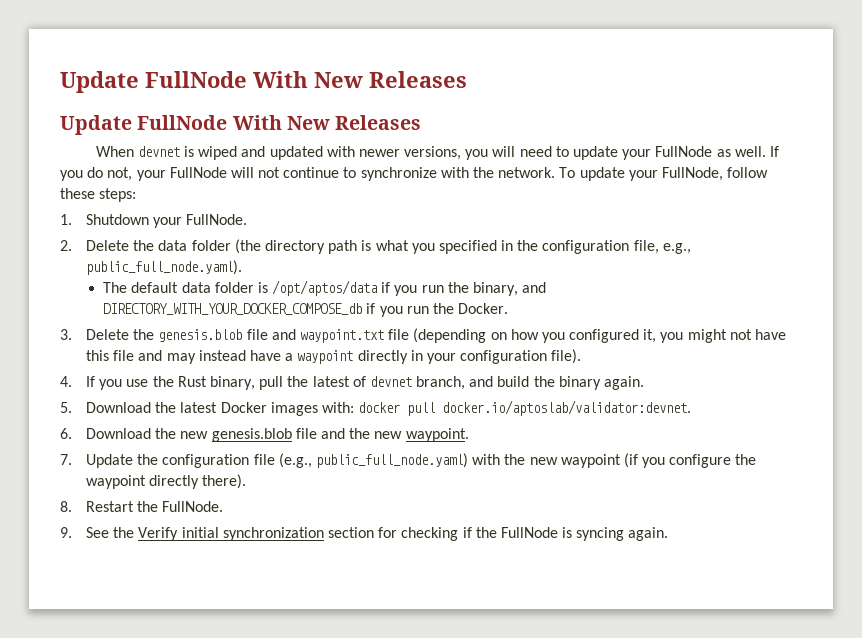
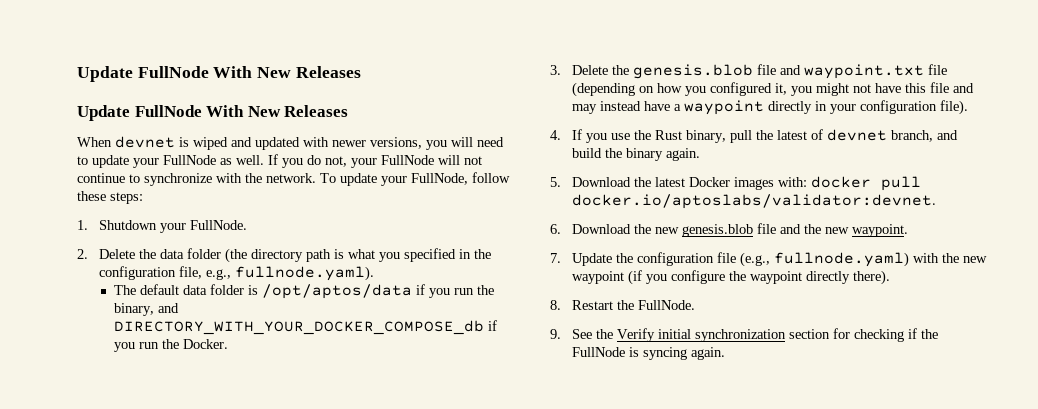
- 2. Delete the data folder (the directory path is what you specified in the configuration file, e.g., public_full_node.yaml).
+ 2. Delete the data folder (the directory path is what you specified in the configuration file, e.g., fullnode.yaml).
- 5. Download the latest Docker images with: docker pull docker.io/aptoslab/validator:devnet.
+ 5. Download the latest Docker images with: docker pull docker.io/aptoslabs/validator:devnet.
- 7. Update the configuration file (e.g., public_full_node.yaml) with the new waypoint (if you configure the waypoint directly there).
+ 7. Update the configuration file (e.g., fullnode.yaml) with the new waypoint (if you configure the waypoint directly there).

